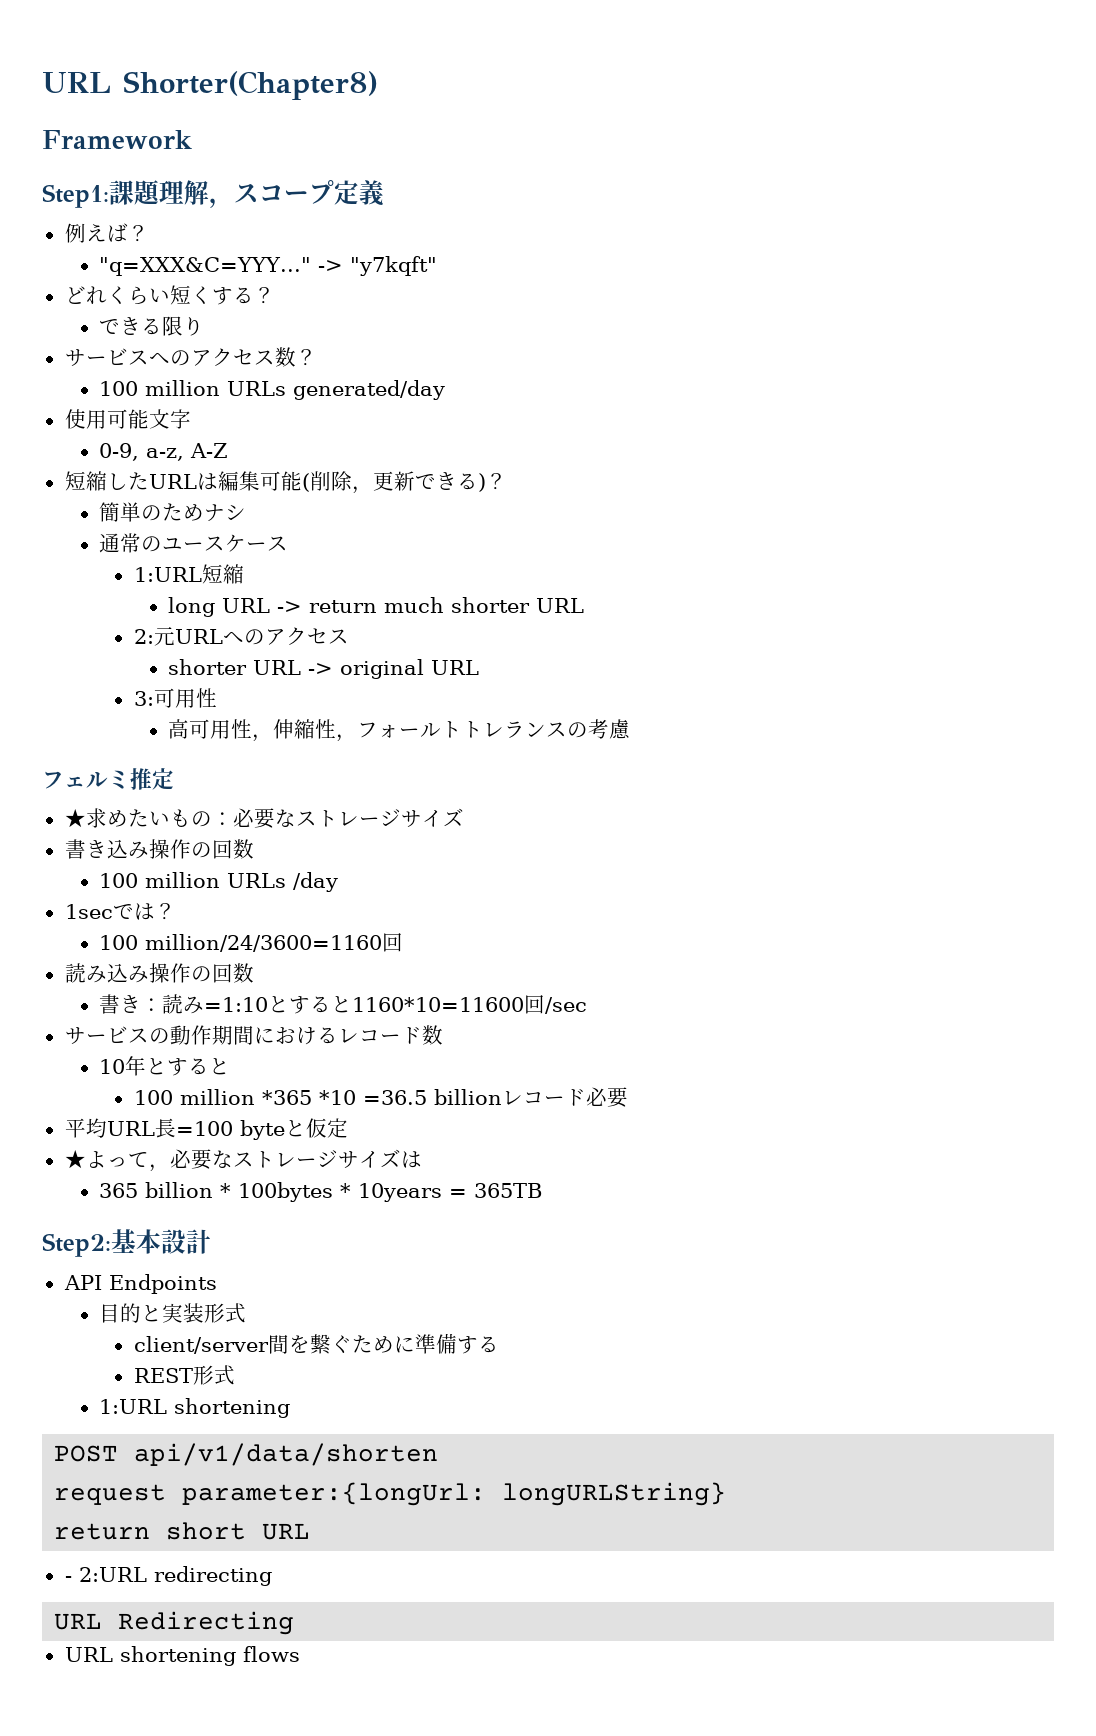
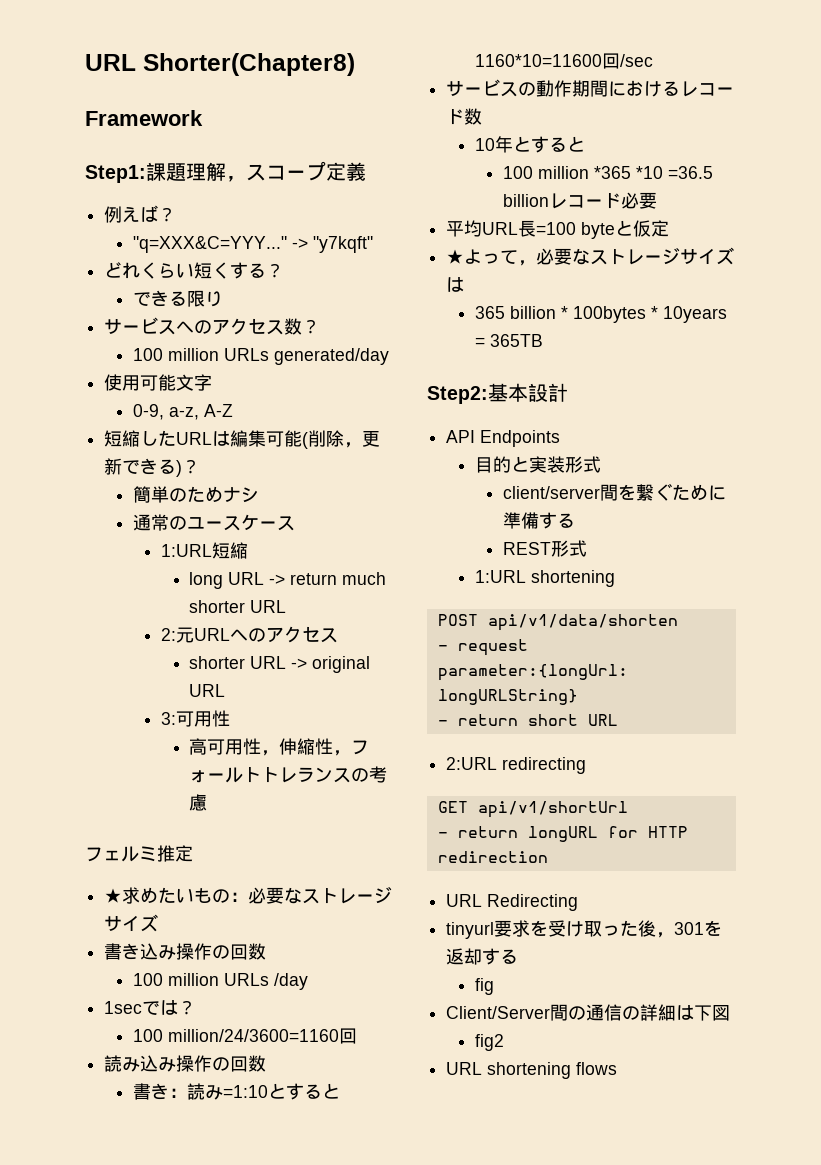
- request parameter:{longUrl: longURLString}
+ - request parameter:{longUrl: longURLString}
- return short URL
+ - return short URL
- - 2:URL redirecting
+ 2:URL redirecting
+ GET api/v1/shortUrl
+ - return longURL for HTTP redirection
  URL Redirecting
+ tinyurl要求を受け取った後，301を返却する
+ fig
+ Client/Server間の通信の詳細は下図
+ fig2

